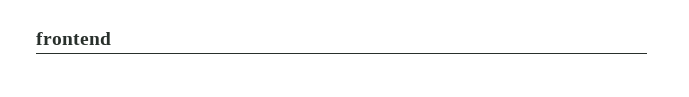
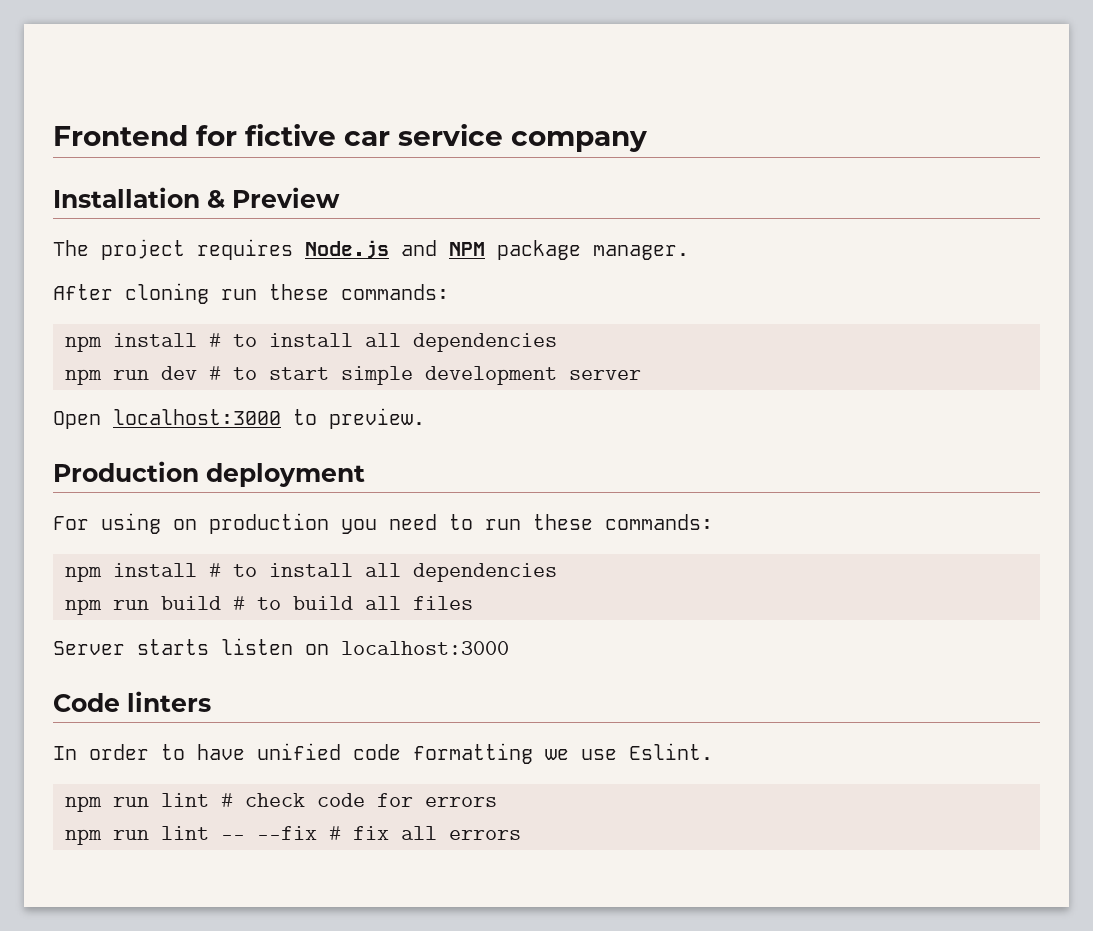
- frontend
+ Frontend for fictive car service company
+ Installation & Preview
+ The project requires Node.js and NPM package manager.
+ After cloning run these commands:
+ npm install # to install all dependencies
+ npm run dev # to start simple development server
+ Open localhost:3000 to preview.
+ Production deployment
+ For using on production you need to run these commands:
+ npm install # to install all dependencies
+ npm run build # to build all files
+ Server starts listen on localhost:3000
+ Code linters
+ In order to have unified code formatting we use Eslint.
+ npm run lint # check code for errors
+ npm run lint -- --fix # fix all errors

